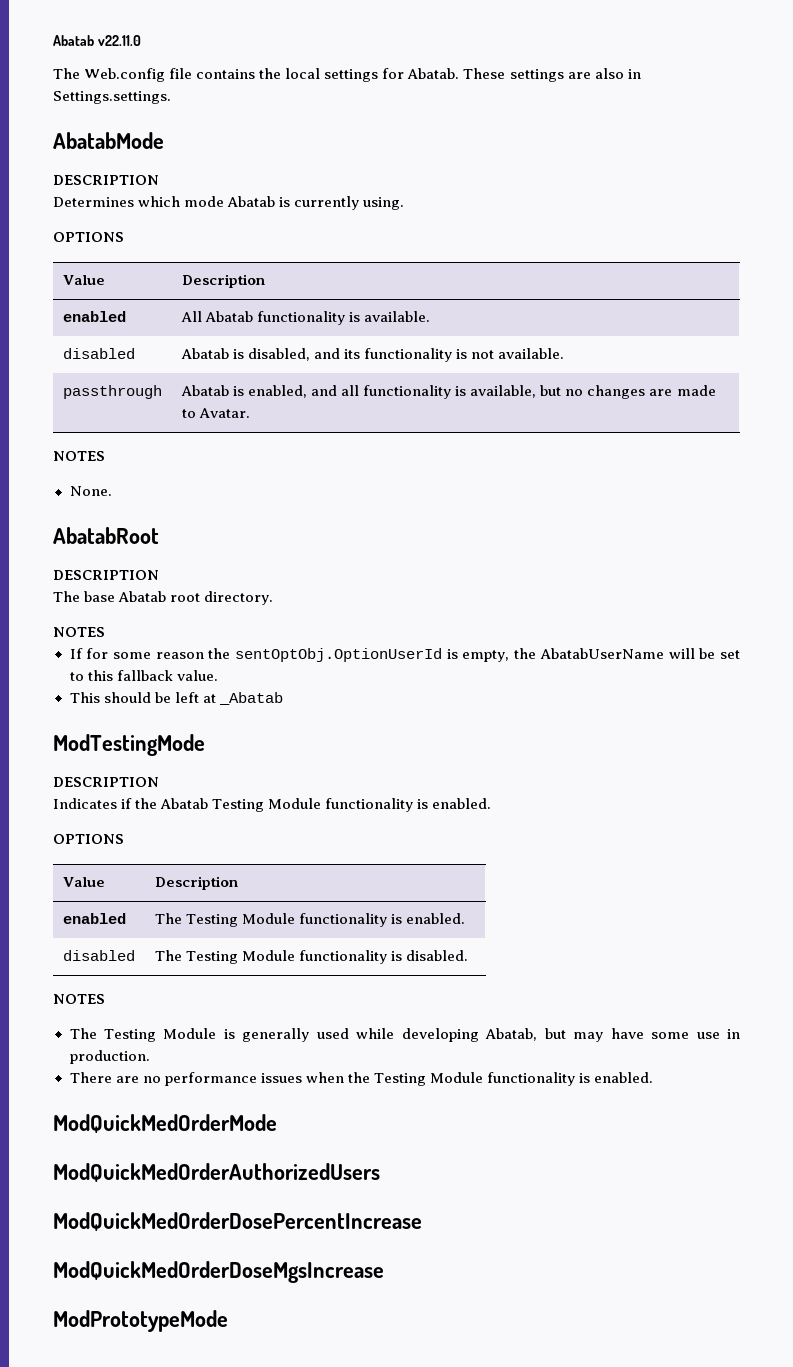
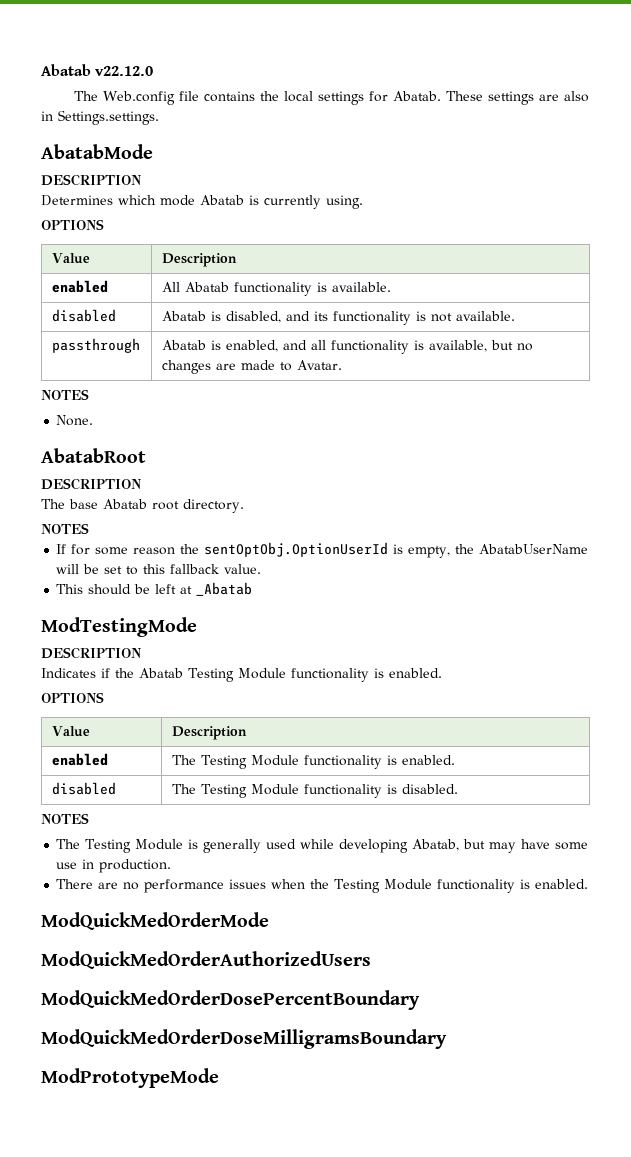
- Abatab v22.11.0
+ Abatab v22.12.0
- ModQuickMedOrderDosePercentIncrease
- ModQuickMedOrderDoseMgsIncrease
+ ModQuickMedOrderDosePercentBoundary
+ ModQuickMedOrderDoseMilligramsBoundary

